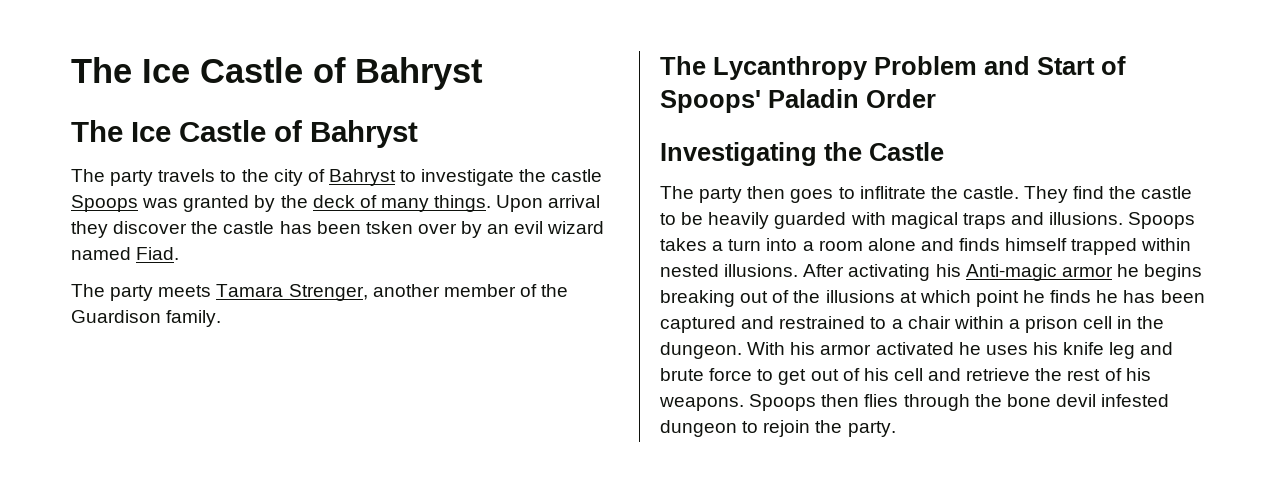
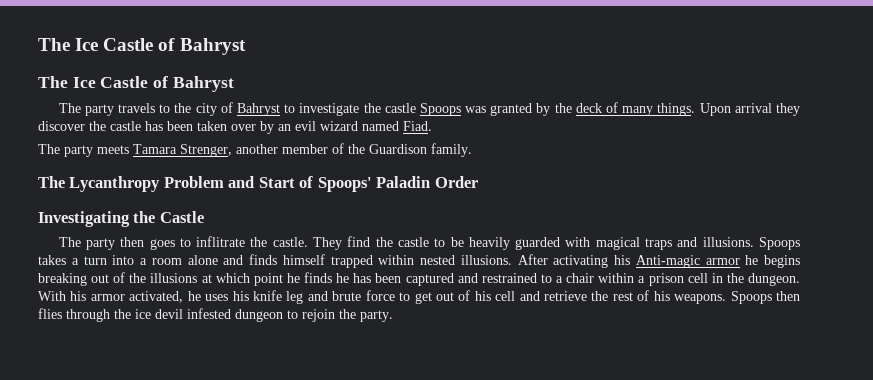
- Upon arrival they discover the castle has been tsken over by an evil wizard named Fiad.
+ Upon arrival they discover the castle has been taken over by an evil wizard named Fiad.
- With his armor activated he uses his knife leg and brute force to get out of his cell and retrieve the rest of his weapons.
+ With his armor activated, he uses his knife leg and brute force to get out of his cell and retrieve the rest of his weapons.
- Spoops then flies through the bone devil infested dungeon to rejoin the party.
+ Spoops then flies through the ice devil infested dungeon to rejoin the party.

